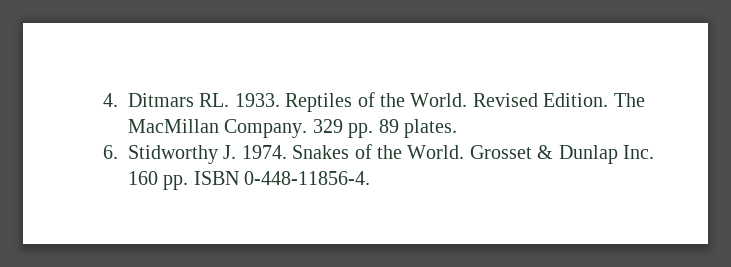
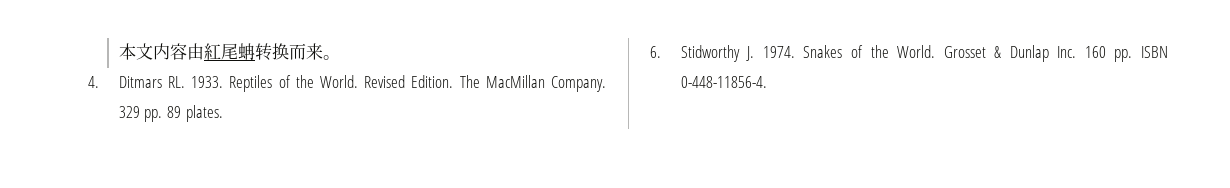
+ 本文内容由紅尾蚺转换而来。

